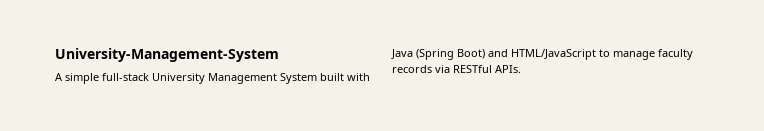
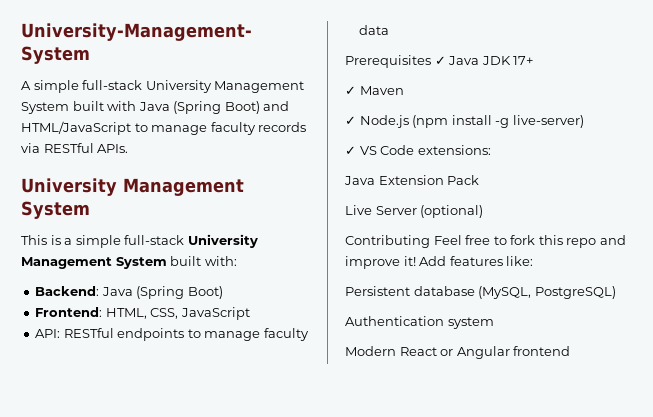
  A simple full-stack University Management System built with Java (Spring Boot) and HTML/JavaScript to manage faculty records via RESTful APIs.
+ University Management System
+ This is a simple full-stack University Management System built with:
+ Backend: Java (Spring Boot)
+ Frontend: HTML, CSS, JavaScript
+ API: RESTful endpoints to manage faculty data
+ Prerequisites ✓ Java JDK 17+
+ ✓ Maven
+ ✓ Node.js (npm install -g live-server)
+ ✓ VS Code extensions:
+ Java Extension Pack
+ Live Server (optional)
+ Contributing Feel free to fork this repo and improve it! Add features like:
+ Persistent database (MySQL, PostgreSQL)
+ Authentication system
+ Modern React or Angular frontend

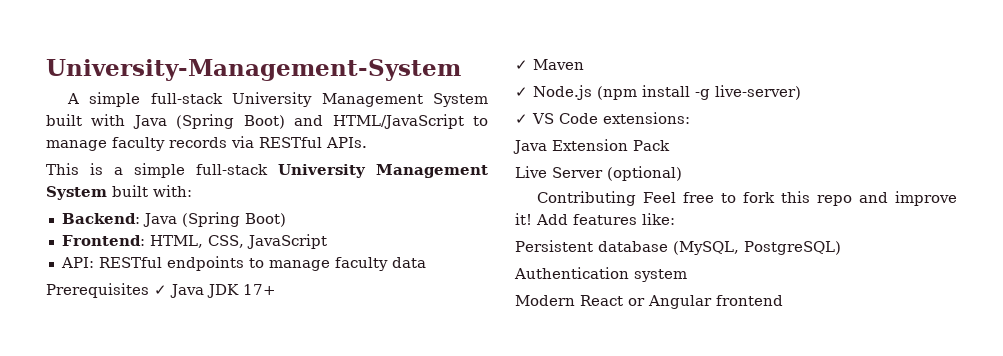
  A simple full-stack University Management System built with Java (Spring Boot) and HTML/JavaScript to manage faculty records via RESTful APIs.
- University Management System

